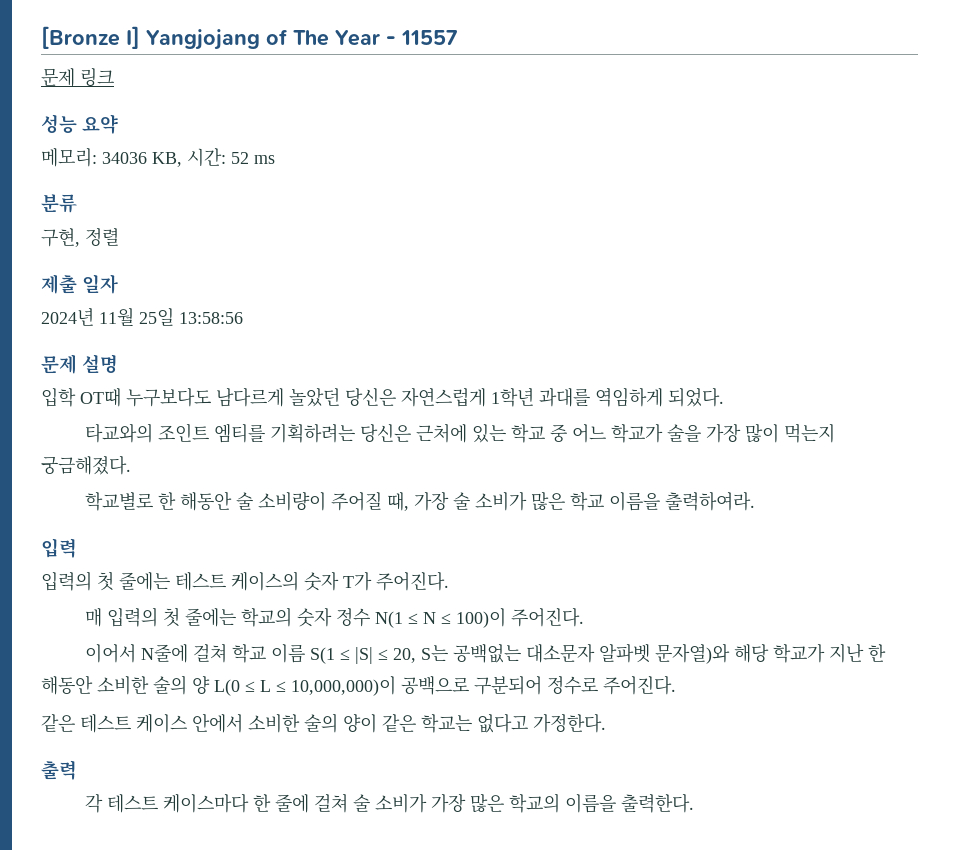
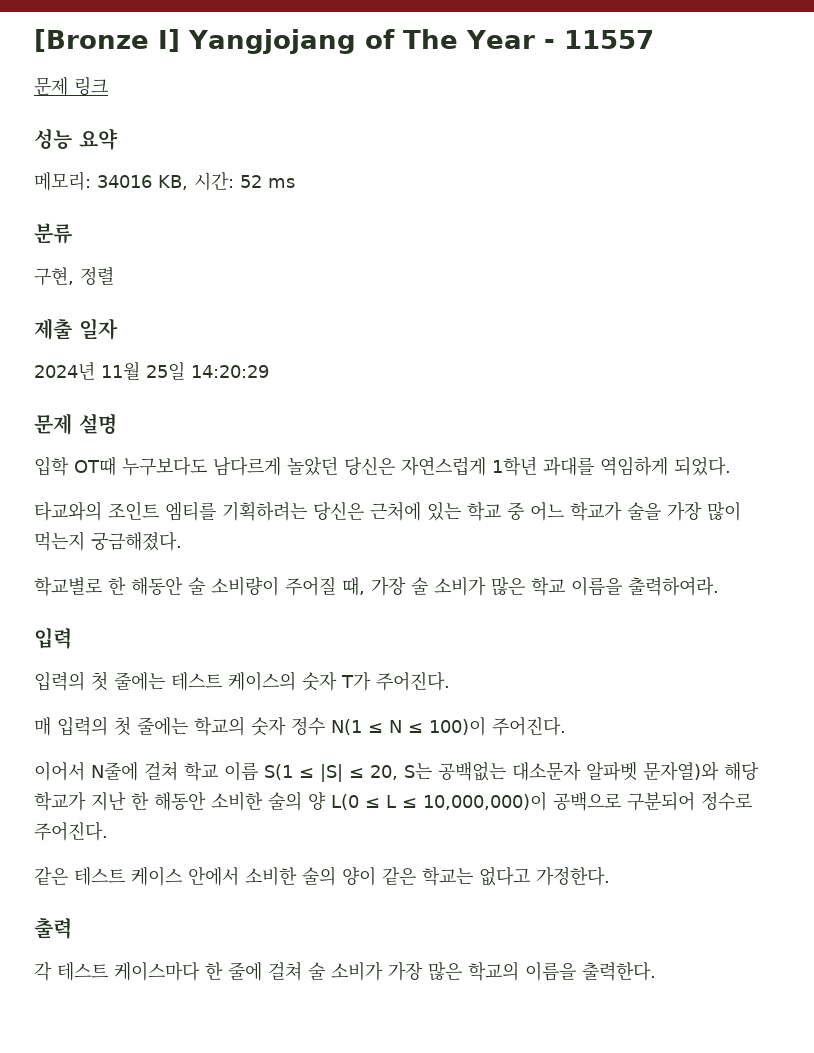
- 메모리: 34036 KB, 시간: 52 ms
+ 메모리: 34016 KB, 시간: 52 ms
- 2024년 11월 25일 13:58:56
+ 2024년 11월 25일 14:20:29

